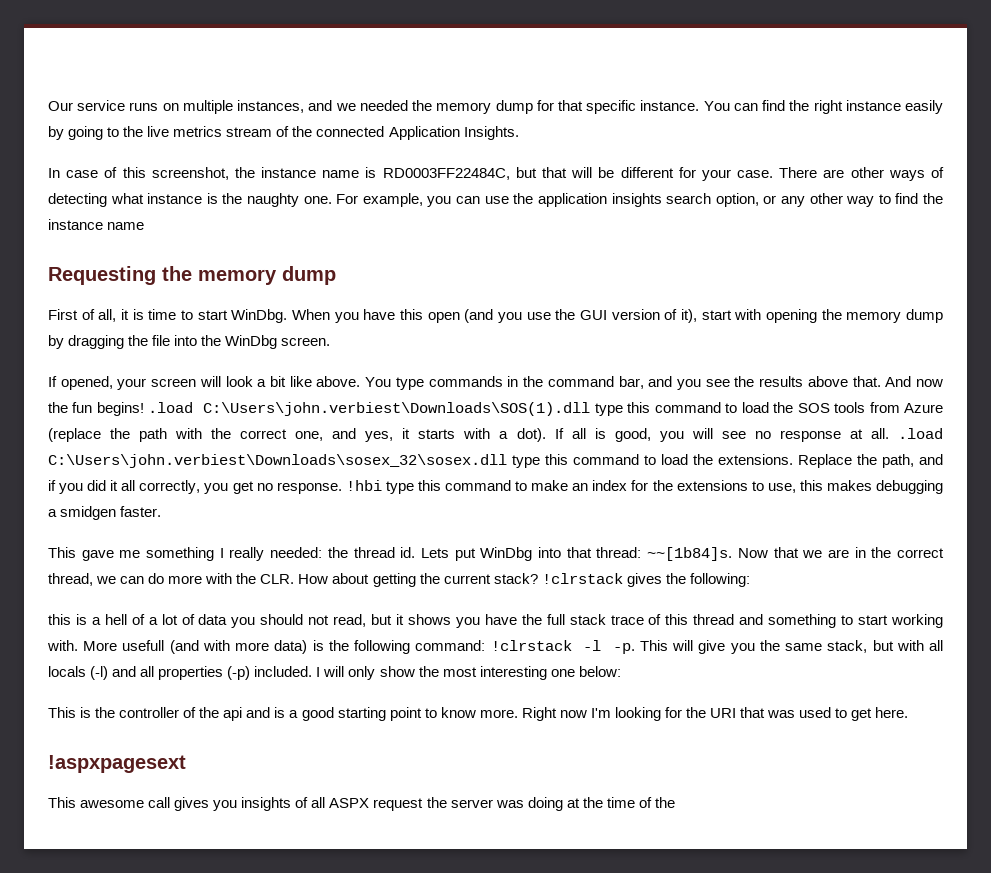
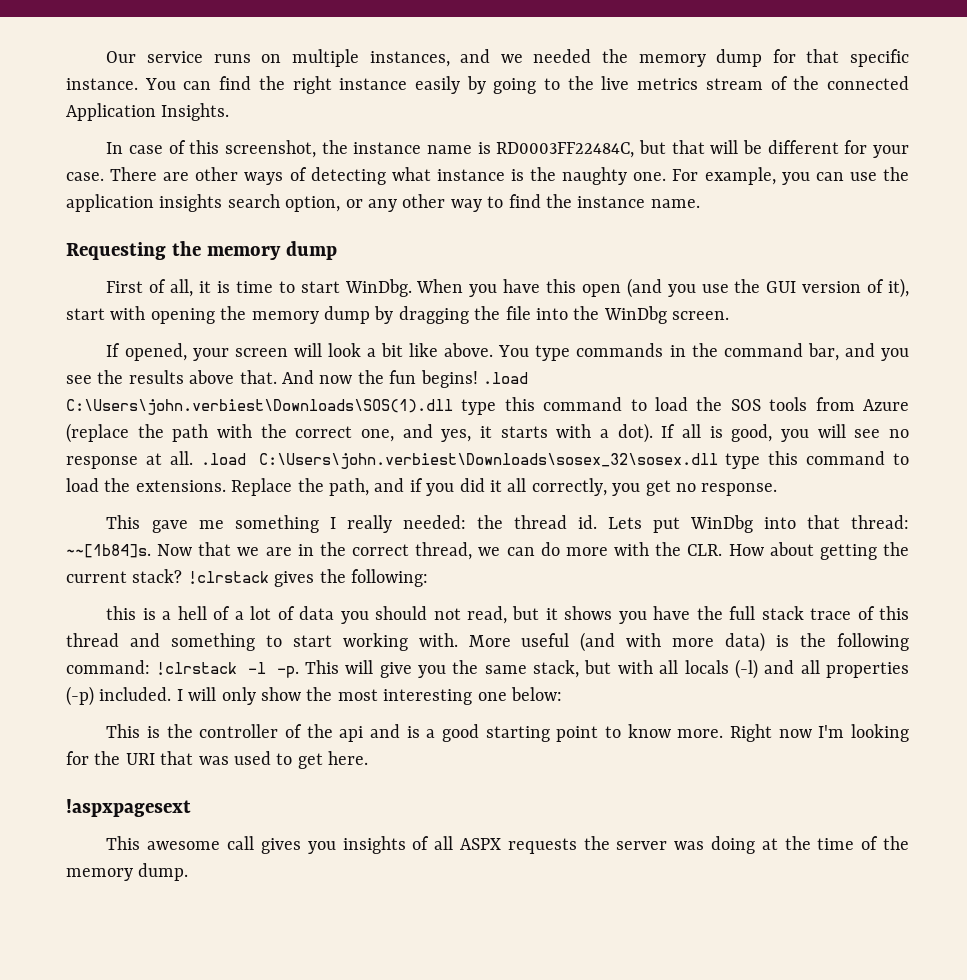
- For example, you can use the application insights search option, or any other way to find the instance name
+ For example, you can use the application insights search option, or any other way to find the instance name.
- !hbi type this command to make an index for the extensions to use, this makes debugging a smidgen faster.
- More usefull (and with more data) is the following command: !clrstack -l -p.
+ More useful (and with more data) is the following command: !clrstack -l -p.
- This awesome call gives you insights of all ASPX request the server was doing at the time of the
+ This awesome call gives you insights of all ASPX requests the server was doing at the time of the memory dump.

